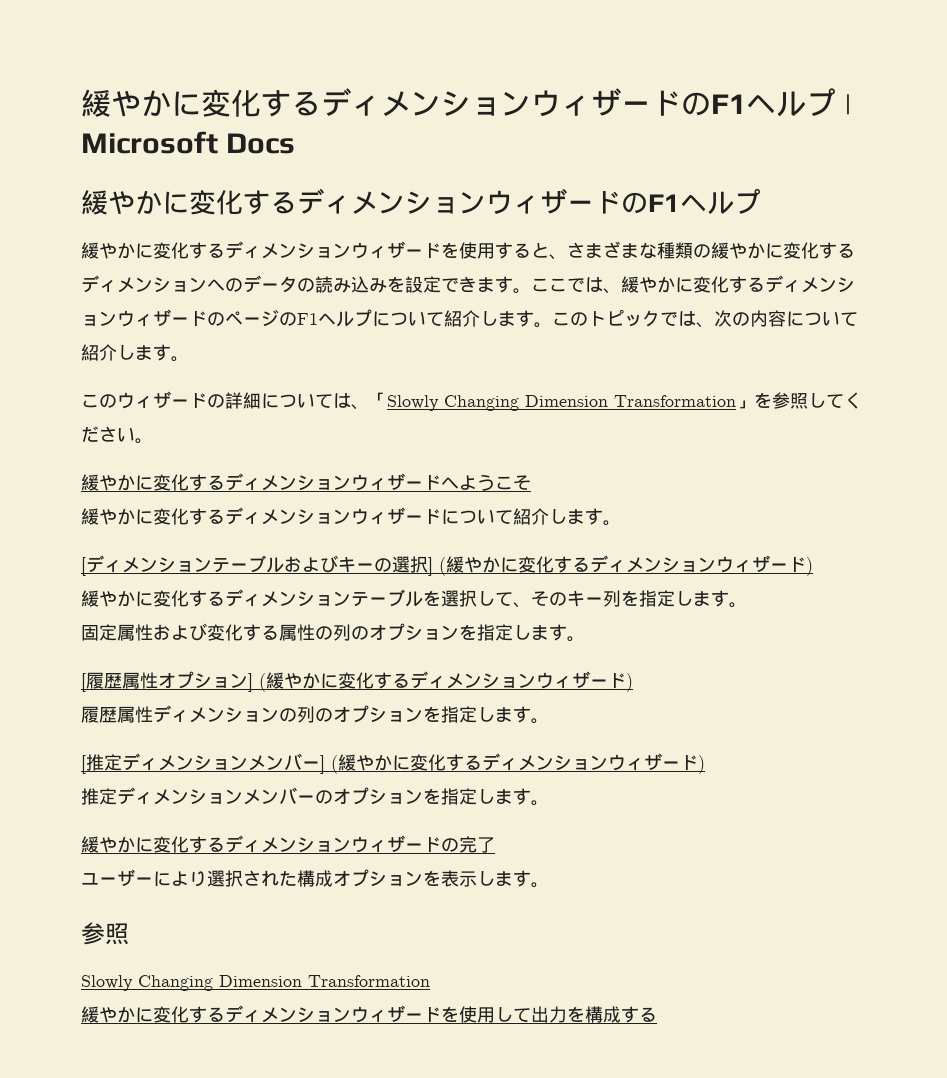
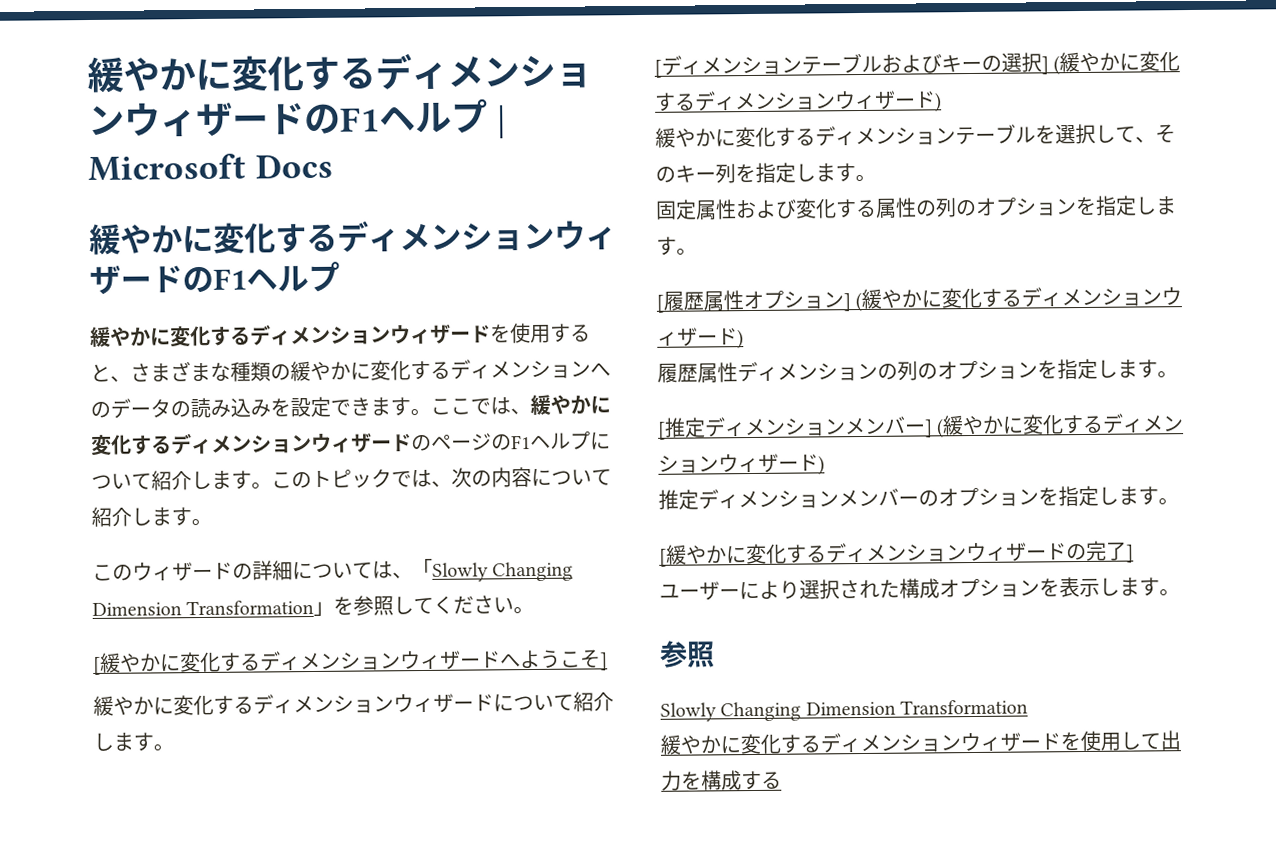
- 緩やかに変化するディメンションウィザードへようこそ
+ [緩やかに変化するディメンションウィザードへようこそ]
- 緩やかに変化するディメンションウィザードの完了
+ [緩やかに変化するディメンションウィザードの完了]

